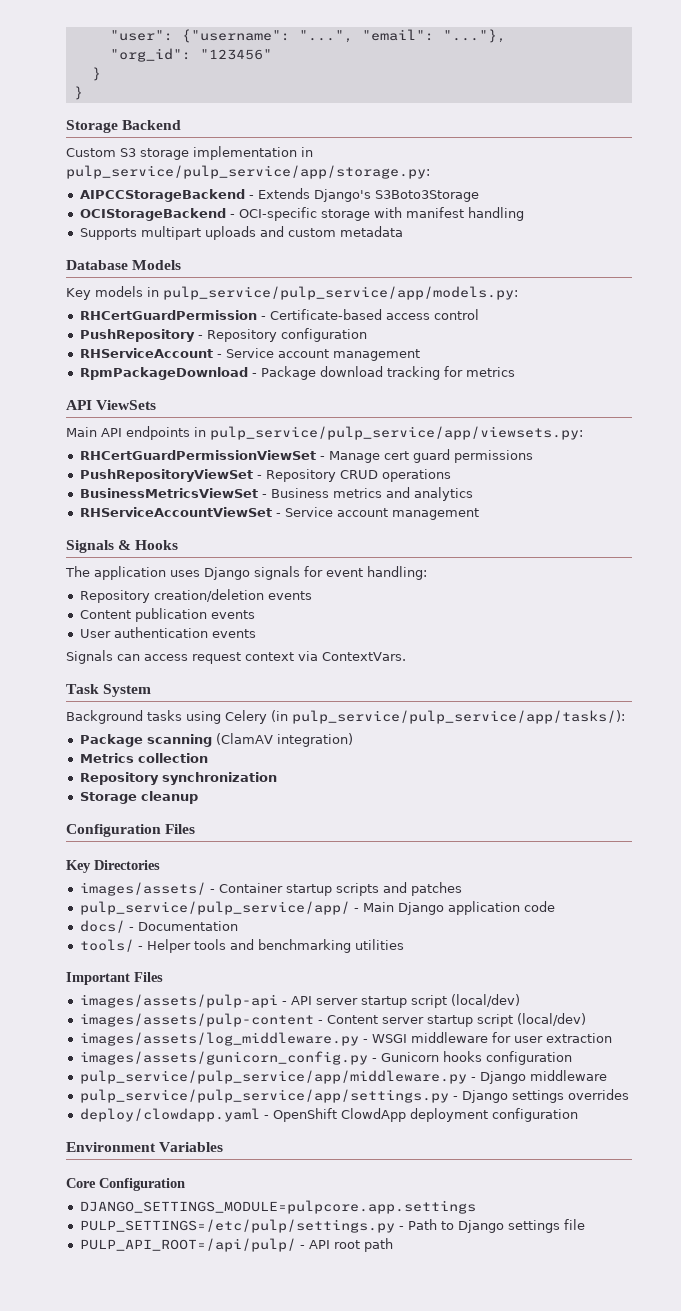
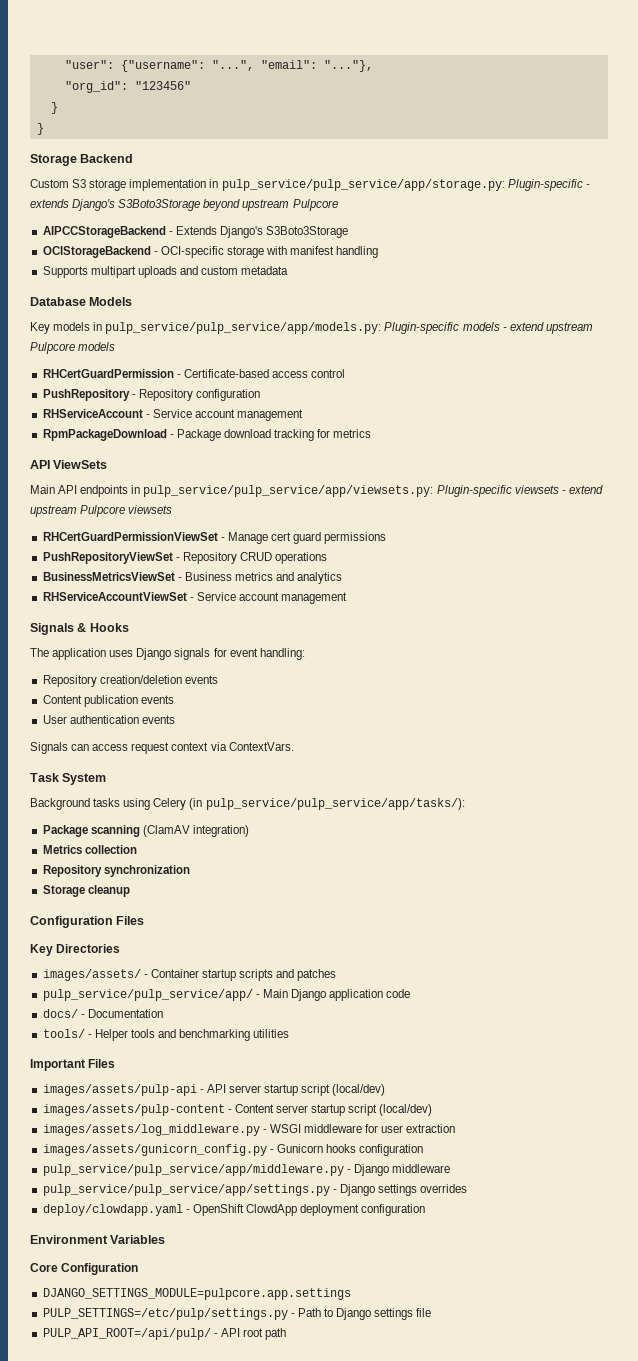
- Custom S3 storage implementation in pulp_service/pulp_service/app/storage.py:
+ Custom S3 storage implementation in pulp_service/pulp_service/app/storage.py: Plugin-specific - extends Django's S3Boto3Storage beyond upstream Pulpcore
- Key models in pulp_service/pulp_service/app/models.py:
+ Key models in pulp_service/pulp_service/app/models.py: Plugin-specific models - extend upstream Pulpcore models
- Main API endpoints in pulp_service/pulp_service/app/viewsets.py:
+ Main API endpoints in pulp_service/pulp_service/app/viewsets.py: Plugin-specific viewsets - extend upstream Pulpcore viewsets

